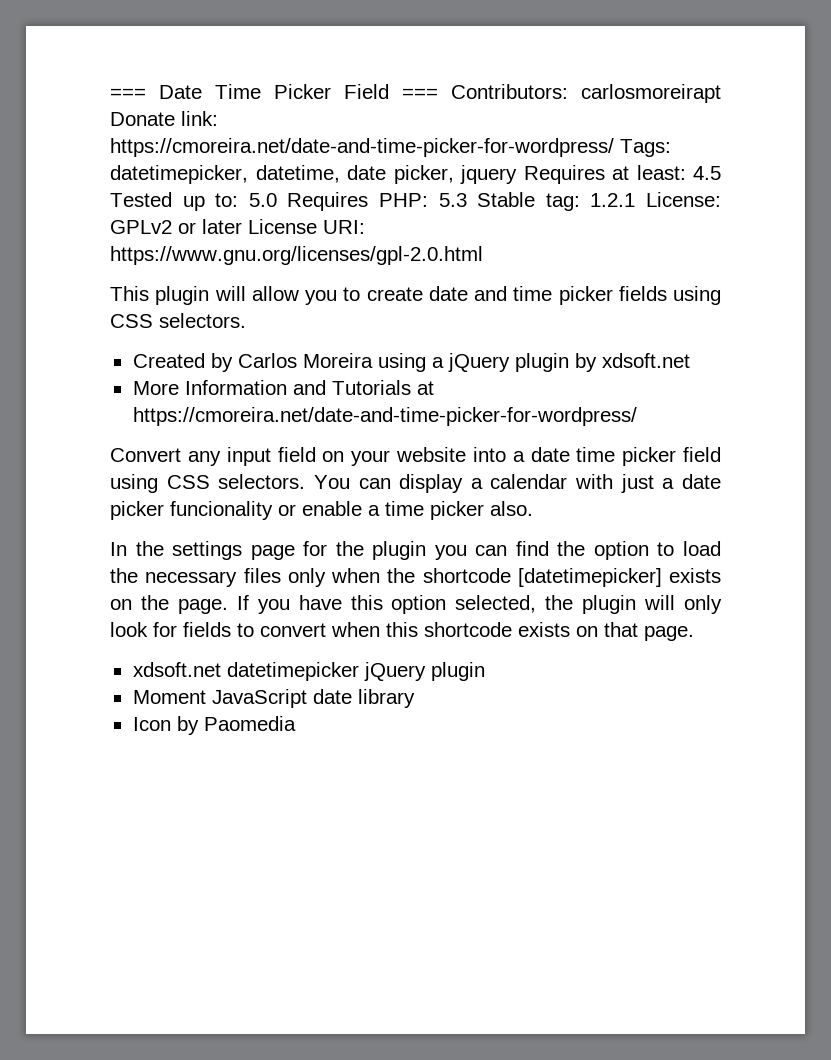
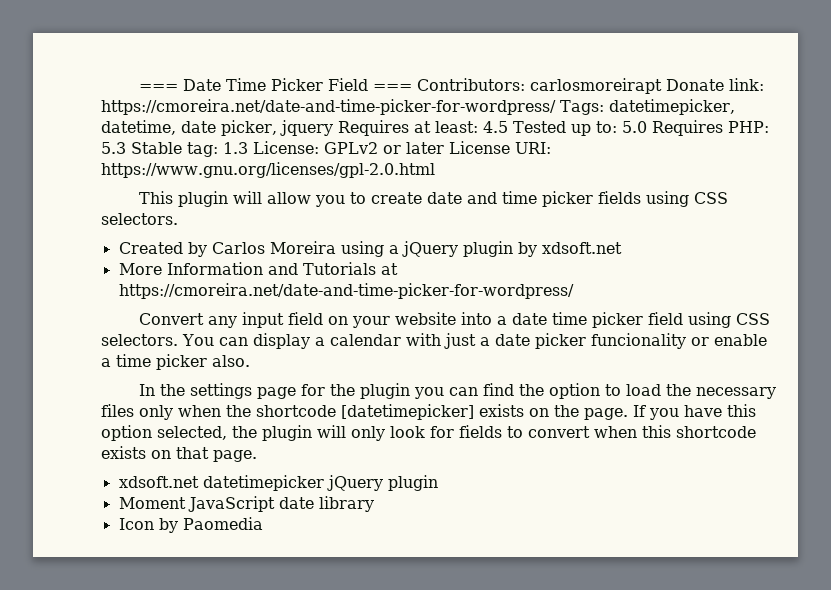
- === Date Time Picker Field === Contributors: carlosmoreirapt Donate link: https://cmoreira.net/date-and-time-picker-for-wordpress/ Tags: datetimepicker, datetime, date picker, jquery Requires at least: 4.5 Tested up to: 5.0 Requires PHP: 5.3 Stable tag: 1.2.1 License: GPLv2 or later License URI: https://www.gnu.org/licenses/gpl-2.0.html
+ === Date Time Picker Field === Contributors: carlosmoreirapt Donate link: https://cmoreira.net/date-and-time-picker-for-wordpress/ Tags: datetimepicker, datetime, date picker, jquery Requires at least: 4.5 Tested up to: 5.0 Requires PHP: 5.3 Stable tag: 1.3 License: GPLv2 or later License URI: https://www.gnu.org/licenses/gpl-2.0.html

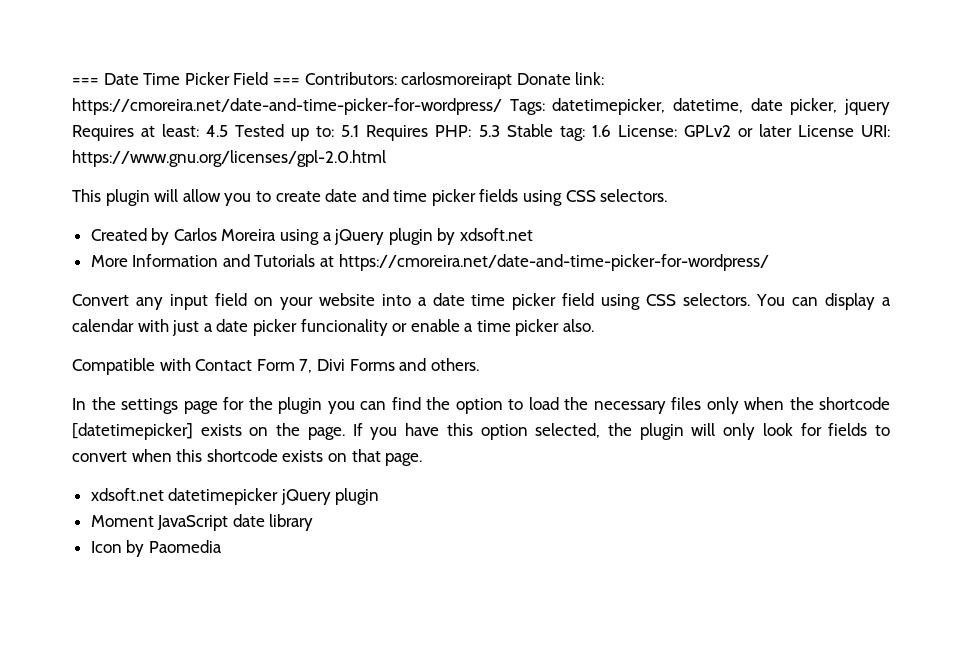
- === Date Time Picker Field === Contributors: carlosmoreirapt Donate link: https://cmoreira.net/date-and-time-picker-for-wordpress/ Tags: datetimepicker, datetime, date picker, jquery Requires at least: 4.5 Tested up to: 5.0 Requires PHP: 5.3 Stable tag: 1.3 License: GPLv2 or later License URI: https://www.gnu.org/licenses/gpl-2.0.html
+ === Date Time Picker Field === Contributors: carlosmoreirapt Donate link: https://cmoreira.net/date-and-time-picker-for-wordpress/ Tags: datetimepicker, datetime, date picker, jquery Requires at least: 4.5 Tested up to: 5.1 Requires PHP: 5.3 Stable tag: 1.6 License: GPLv2 or later License URI: https://www.gnu.org/licenses/gpl-2.0.html
+ Compatible with Contact Form 7, Divi Forms and others.

